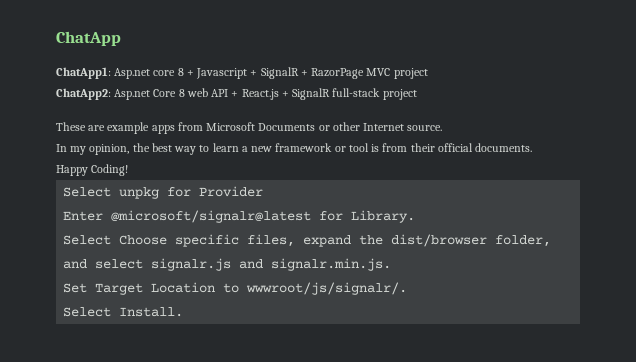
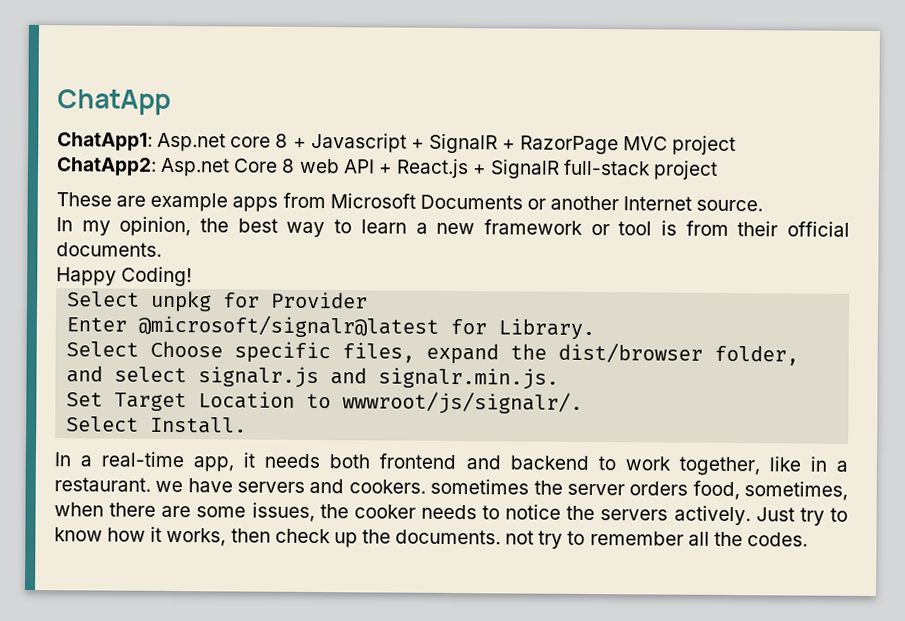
- These are example apps from Microsoft Documents or other Internet source.
+ These are example apps from Microsoft Documents or another Internet source.
+ In a real-time app, it needs both frontend and backend to work together, like in a restaurant. we have servers and cookers. sometimes the server orders food, sometimes, when there are some issues, the cooker needs to notice the servers actively. Just try to know how it works, then check up the documents. not try to remember all the codes.

